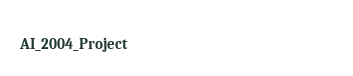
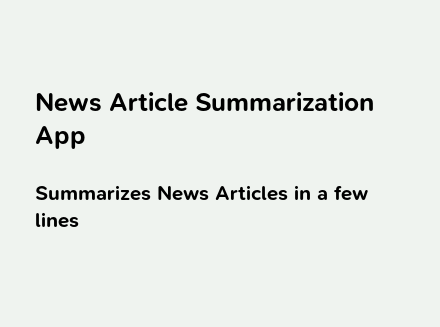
- AI_2004_Project
+ News Article Summarization App
+ Summarizes News Articles in a few lines

